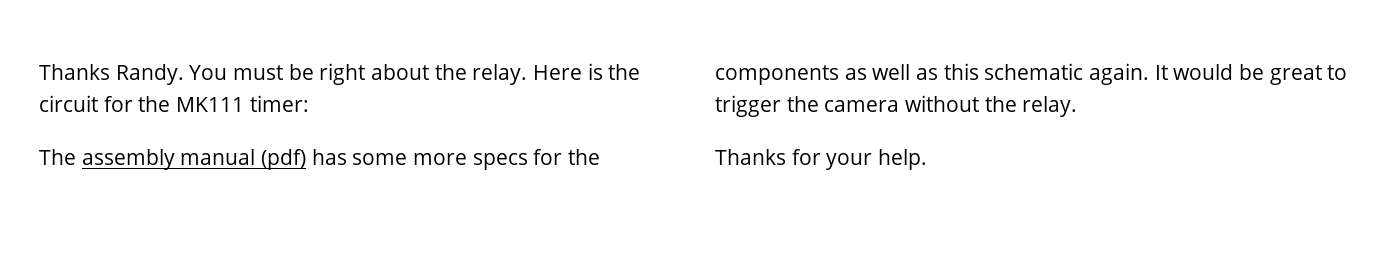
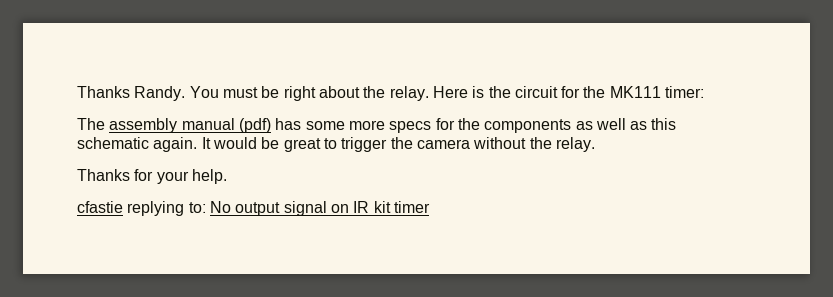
+ cfastie replying to: No output signal on IR kit timer

